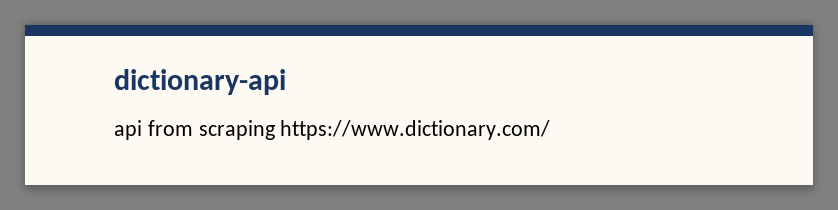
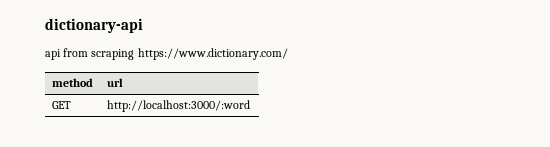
+ method | url
+ GET | http://localhost:3000/:word

